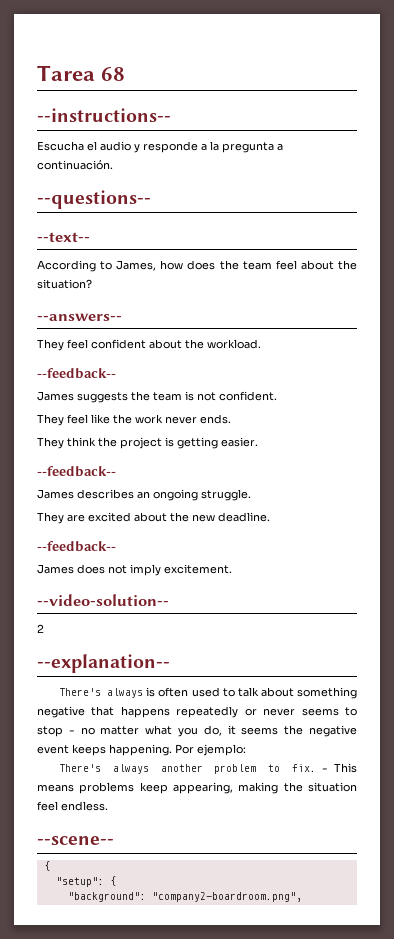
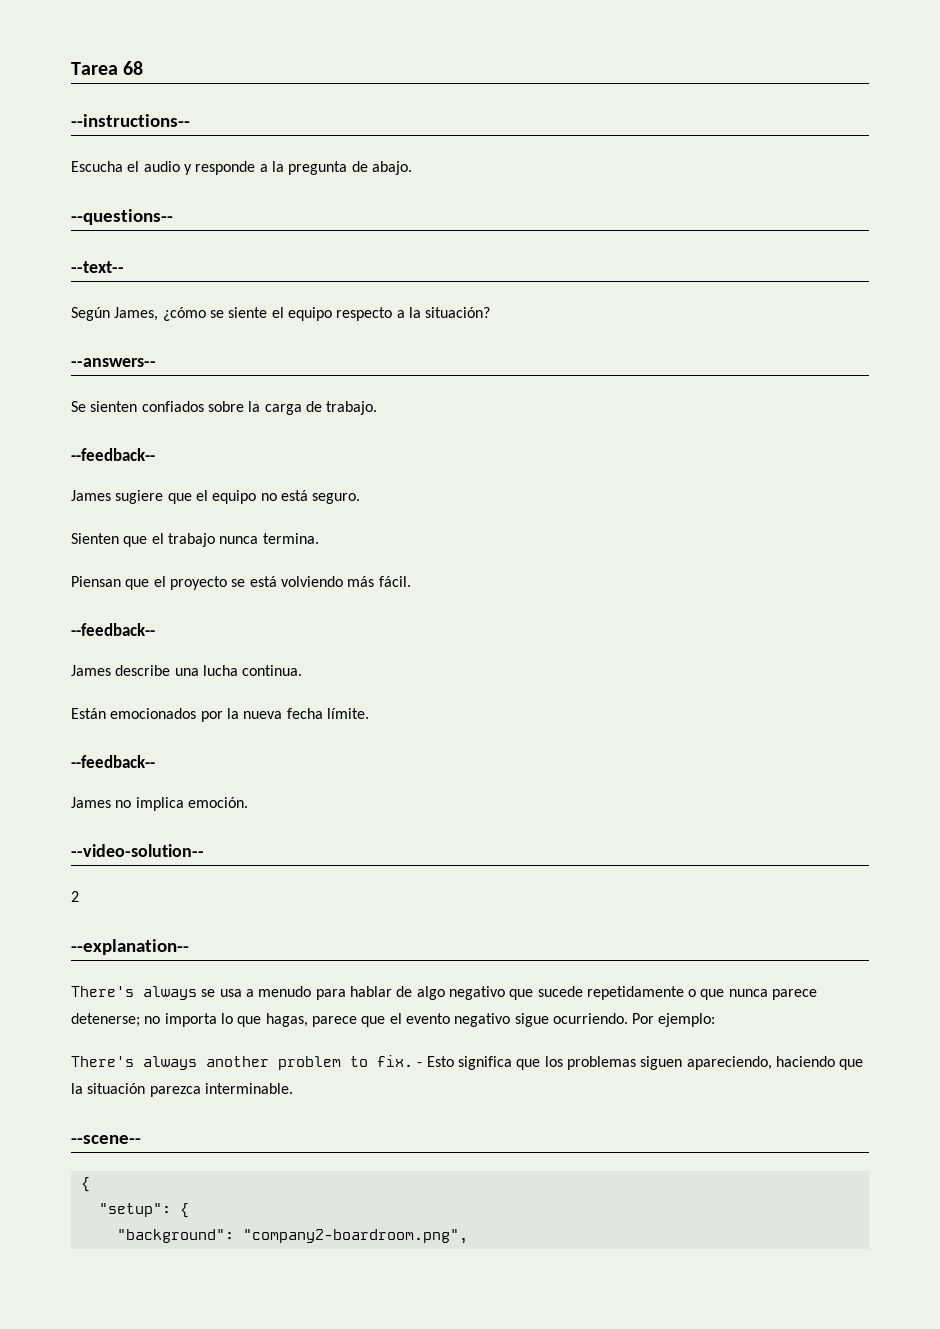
- Escucha el audio y responde a la pregunta a continuación.
+ Escucha el audio y responde a la pregunta de abajo.
- According to James, how does the team feel about the situation?
+ Según James, ¿cómo se siente el equipo respecto a la situación?
  --answers--
- They feel confident about the workload.
+ Se sienten confiados sobre la carga de trabajo.
  --feedback--
- James suggests the team is not confident.
- They feel like the work never ends.
- They think the project is getting easier.
+ James sugiere que el equipo no está seguro.
+ Sienten que el trabajo nunca termina.
+ Piensan que el proyecto se está volviendo más fácil.
  --feedback--
- James describes an ongoing struggle.
- They are excited about the new deadline.
+ James describe una lucha continua.
+ Están emocionados por la nueva fecha límite.
  --feedback--
- James does not imply excitement.
+ James no implica emoción.
- There's always is often used to talk about something negative that happens repeatedly or never seems to stop - no matter what you do, it seems the negative event keeps happening.
+ There's always se usa a menudo para hablar de algo negativo que sucede repetidamente o que nunca parece detenerse; no importa lo que hagas, parece que el evento negativo sigue ocurriendo.
- - This means problems keep appearing, making the situation feel endless.
+ - Esto significa que los problemas siguen apareciendo, haciendo que la situación parezca interminable.

